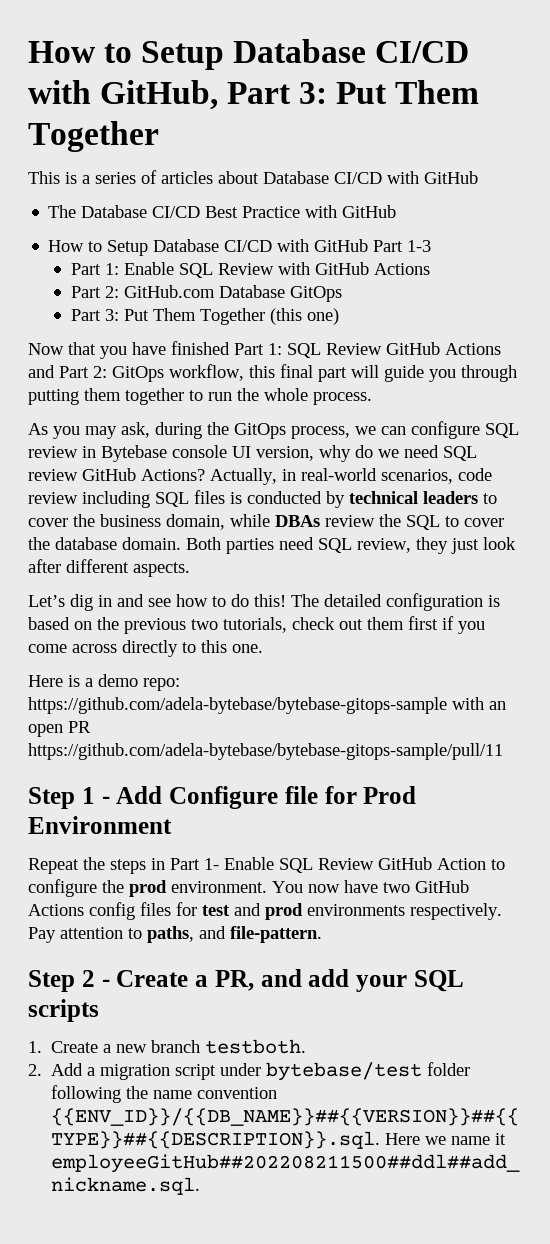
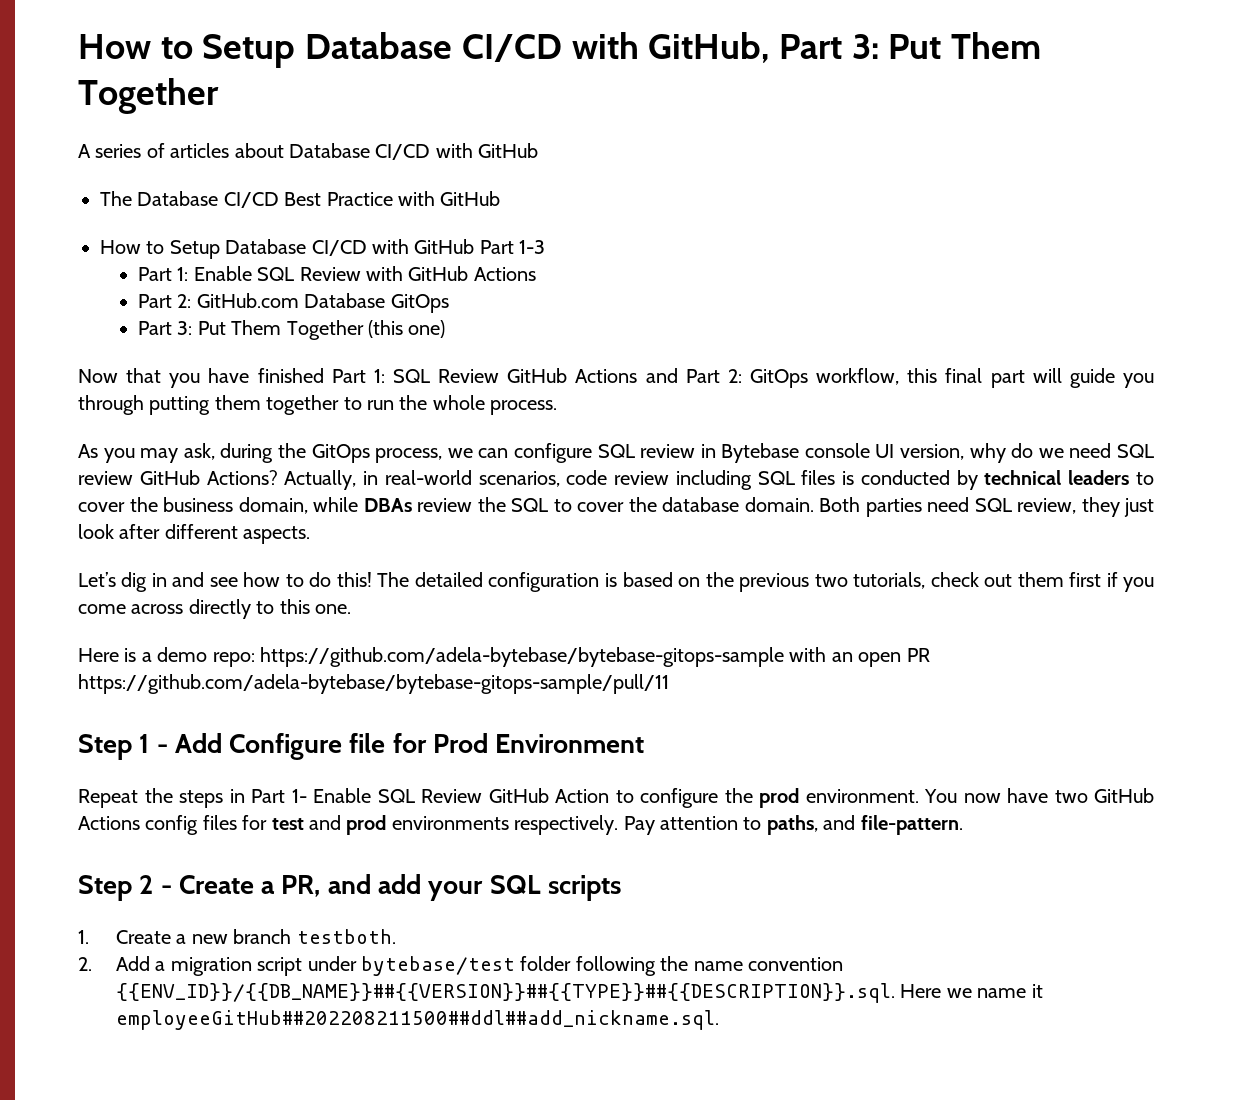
- This is a series of articles about Database CI/CD with GitHub
+ A series of articles about Database CI/CD with GitHub

